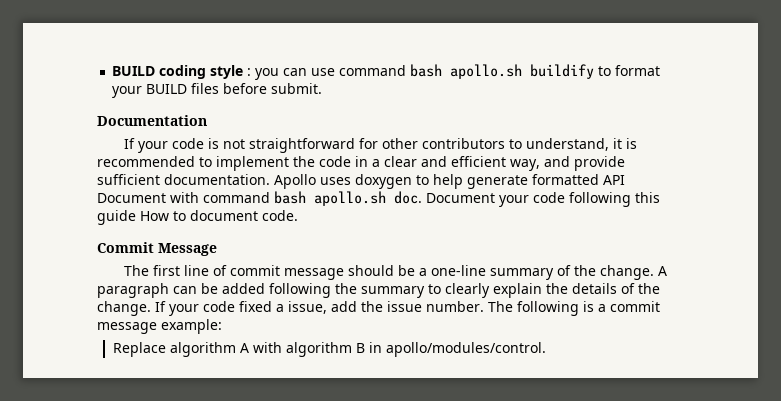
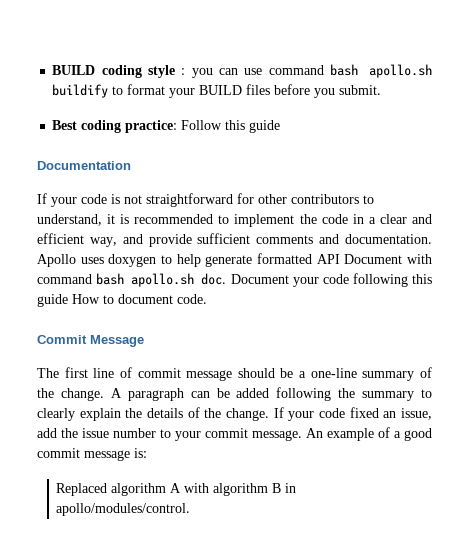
- BUILD coding style : you can use command bash apollo.sh buildify to format your BUILD files before submit.
+ BUILD coding style : you can use command bash apollo.sh buildify to format your BUILD files before you submit.
+ Best coding practice: Follow this guide
- If your code is not straightforward for other contributors to understand, it is recommended to implement the code in a clear and efficient way, and provide sufficient documentation.
+ If your code is not straightforward for other contributors to understand, it is recommended to implement the code in a clear and efficient way, and provide sufficient comments and documentation.
- If your code fixed a issue, add the issue number. The following is a commit message example:
- Replace algorithm A with algorithm B in apollo/modules/control.
+ If your code fixed an issue, add the issue number to your commit message. An example of a good commit message is:
+ Replaced algorithm A with algorithm B in apollo/modules/control.

